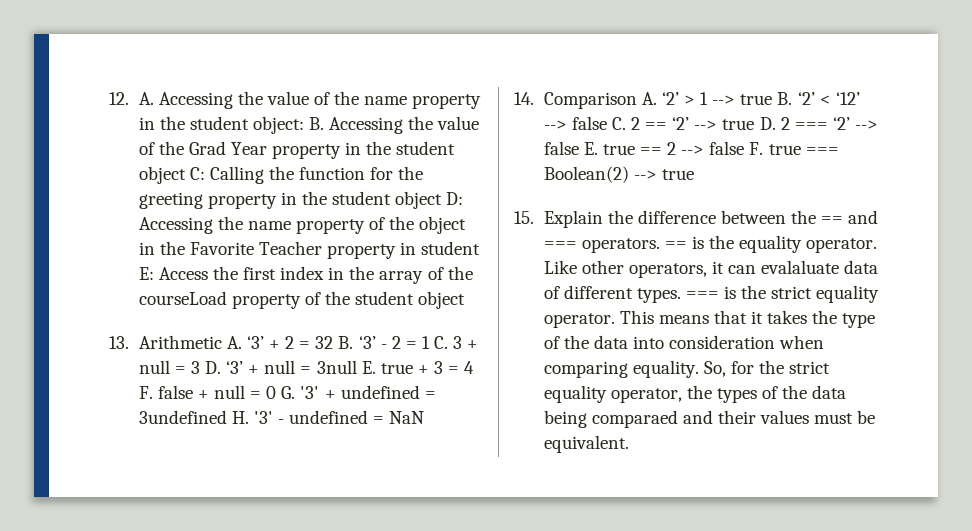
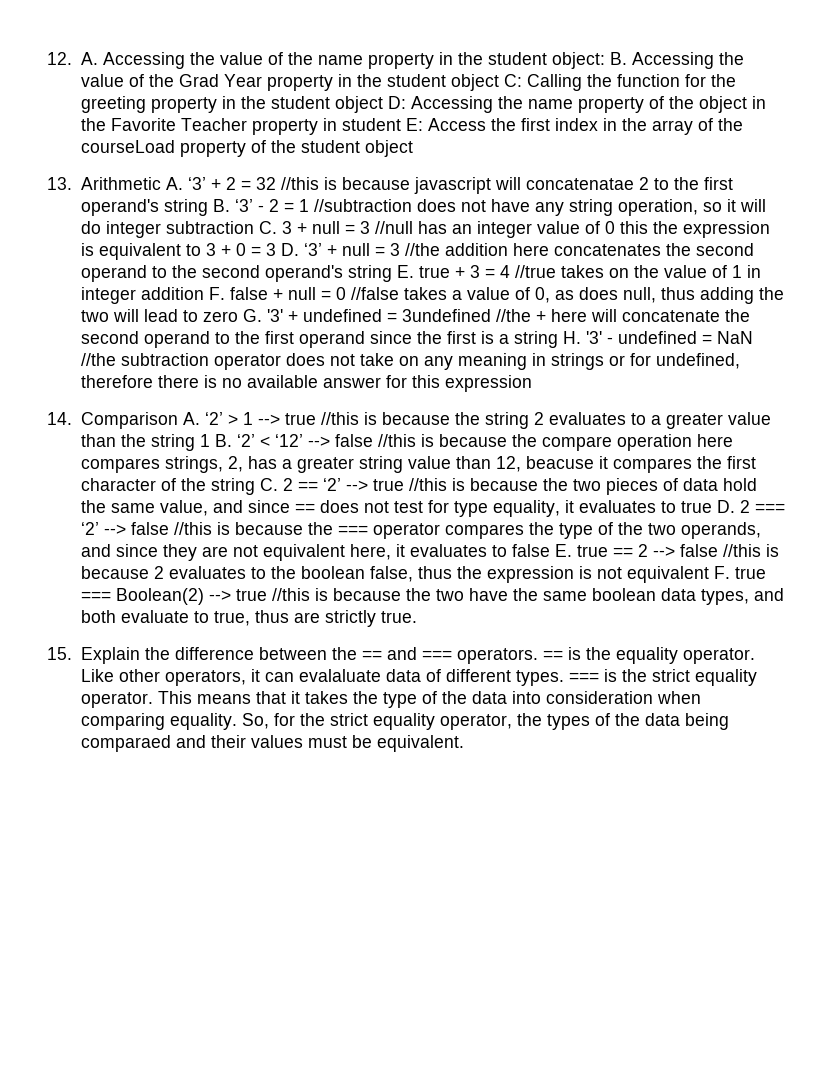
- 13. Arithmetic A. ‘3’ + 2 = 32 B. ‘3’ - 2 = 1 C. 3 + null = 3 D. ‘3’ + null = 3null E. true + 3 = 4 F. false + null = 0 G. '3' + undefined = 3undefined H. '3' - undefined = NaN
+ 13. Arithmetic A. ‘3’ + 2 = 32 //this is because javascript will concatenatae 2 to the first operand's string B. ‘3’ - 2 = 1 //subtraction does not have any string operation, so it will do integer subtraction C. 3 + null = 3 //null has an integer value of 0 this the expression is equivalent to 3 + 0 = 3 D. ‘3’ + null = 3 //the addition here concatenates the second operand to the second operand's string E. true + 3 = 4 //true takes on the value of 1 in integer addition F. false + null = 0 //false takes a value of 0, as does null, thus adding the two will lead to zero G. '3' + undefined = 3undefined //the + here will concatenate the second operand to the first operand since the first is a string H. '3' - undefined = NaN //the subtraction operator does not take on any meaning in strings or for undefined, therefore there is no available answer for this expression
- 14. Comparison A. ‘2’ > 1 --> true B. ‘2’ < ‘12’ --> false C. 2 == ‘2’ --> true D. 2 === ‘2’ --> false E. true == 2 --> false F. true === Boolean(2) --> true
+ 14. Comparison A. ‘2’ > 1 --> true //this is because the string 2 evaluates to a greater value than the string 1 B. ‘2’ < ‘12’ --> false //this is because the compare operation here compares strings, 2, has a greater string value than 12, beacuse it compares the first character of the string C. 2 == ‘2’ --> true //this is because the two pieces of data hold the same value, and since == does not test for type equality, it evaluates to true D. 2 === ‘2’ --> false //this is because the === operator compares the type of the two operands, and since they are not equivalent here, it evaluates to false E. true == 2 --> false //this is because 2 evaluates to the boolean false, thus the expression is not equivalent F. true === Boolean(2) --> true //this is because the two have the same boolean data types, and both evaluate to true, thus are strictly true.

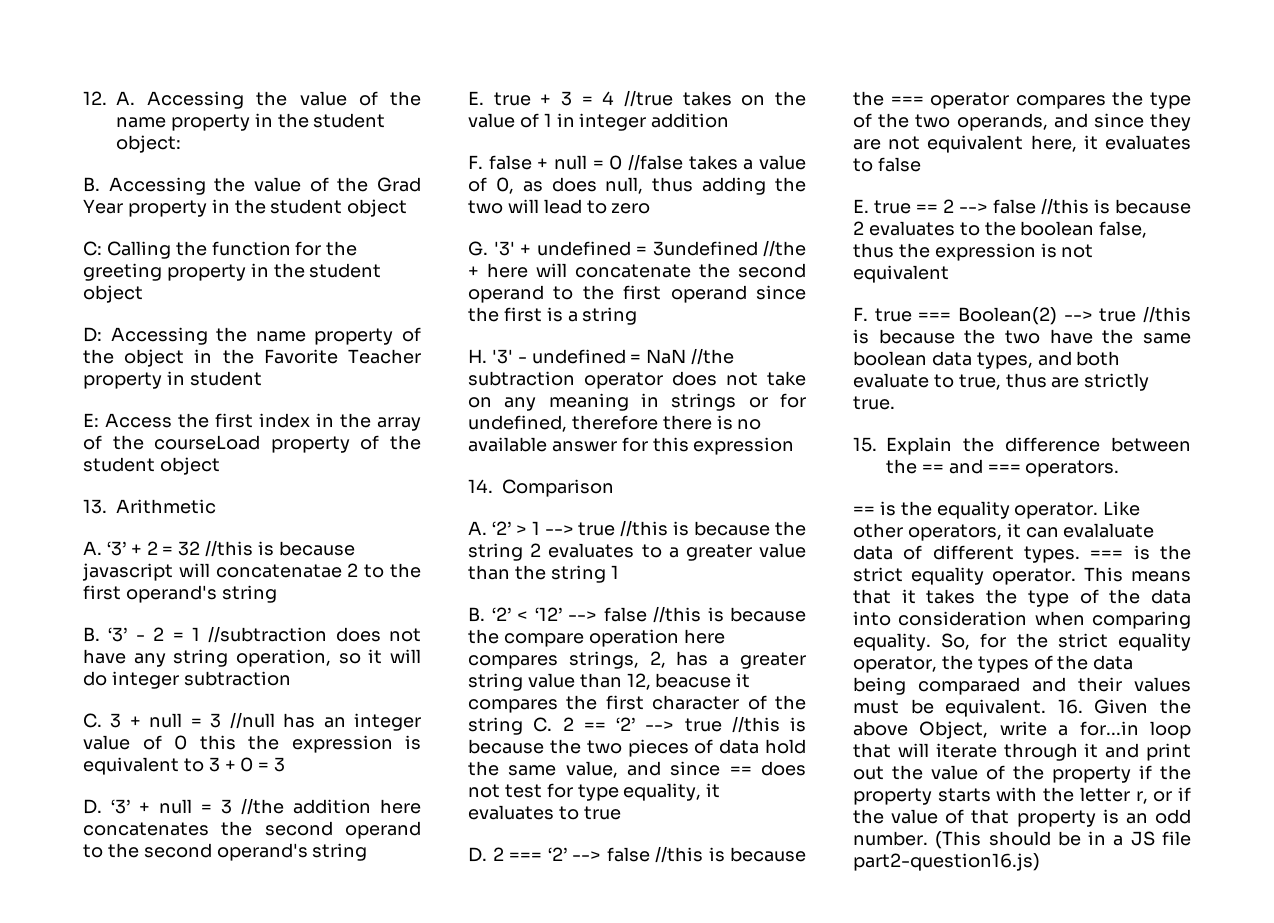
- 12. A. Accessing the value of the name property in the student object: B. Accessing the value of the Grad Year property in the student object C:
+ 12. A. Accessing the value of the name property in the student object:
+ B. Accessing the value of the Grad Year property in the student object
+ C:
- Calling the function for the greeting property in the student object D:
+ Calling the function for the greeting property in the student object
+ D:
- Accessing the name property of the object in the Favorite Teacher property in student E:
+ Accessing the name property of the object in the Favorite Teacher property in student
+ E:
- 13. Arithmetic A. ‘3’ + 2 = 32 //this is because javascript will concatenatae 2 to the first operand's string B. ‘3’ - 2 = 1 //subtraction does not have any string operation, so it will do integer subtraction C. 3 + null = 3 //null has an integer value of 0 this the expression is equivalent to 3 + 0 = 3 D. ‘3’ + null = 3 //the addition here concatenates the second operand to the second operand's string E. true + 3 = 4 //true takes on the value of 1 in integer addition F. false + null = 0 //false takes a value of 0, as does null, thus adding the two will lead to zero G. '3' + undefined = 3undefined //the + here will concatenate the second operand to the first operand since the first is a string H. '3' - undefined = NaN //the subtraction operator does not take on any meaning in strings or for undefined, therefore there is no available answer for this expression
+ 13. Arithmetic
+ A. ‘3’ + 2 = 32 //this is because javascript will concatenatae 2 to the first operand's string
+ B. ‘3’ - 2 = 1 //subtraction does not have any string operation, so it will do integer subtraction
+ C. 3 + null = 3 //null has an integer value of 0 this the expression is equivalent to 3 + 0 = 3
+ D. ‘3’ + null = 3 //the addition here concatenates the second operand to the second operand's string
+ E. true + 3 = 4 //true takes on the value of 1 in integer addition
+ F. false + null = 0 //false takes a value of 0, as does null, thus adding the two will lead to zero
+ G. '3' + undefined = 3undefined //the + here will concatenate the second operand to the first operand since the first is a string
+ H. '3' - undefined = NaN //the subtraction operator does not take on any meaning in strings or for undefined, therefore there is no available answer for this expression
- 14. Comparison A. ‘2’ > 1 --> true //this is because the string 2 evaluates to a greater value than the string 1 B. ‘2’ < ‘12’ --> false //this is because the compare operation here compares strings, 2, has a greater string value than 12, beacuse it compares the first character of the string C. 2 == ‘2’ --> true //this is because the two pieces of data hold the same value, and since == does not test for type equality, it evaluates to true D. 2 === ‘2’ --> false //this is because the === operator compares the type of the two operands, and since they are not equivalent here, it evaluates to false E. true == 2 --> false //this is because 2 evaluates to the boolean false, thus the expression is not equivalent F. true === Boolean(2) --> true //this is because the two have the same boolean data types, and both evaluate to true, thus are strictly true.
+ 14. Comparison
+ A. ‘2’ > 1 --> true //this is because the string 2 evaluates to a greater value than the string 1
+ B. ‘2’ < ‘12’ --> false //this is because the compare operation here compares strings, 2, has a greater string value than 12, beacuse it compares the first character of the string C. 2 == ‘2’ --> true //this is because the two pieces of data hold the same value, and since == does not test for type equality, it evaluates to true
+ D. 2 === ‘2’ --> false //this is because the === operator compares the type of the two operands, and since they are not equivalent here, it evaluates to false
+ E. true == 2 --> false //this is because 2 evaluates to the boolean false, thus the expression is not equivalent
+ F. true === Boolean(2) --> true //this is because the two have the same boolean data types, and both evaluate to true, thus are strictly true.
- 15. Explain the difference between the == and === operators. == is the equality operator.
+ 15. Explain the difference between the == and === operators.
+ == is the equality operator.
+ 16. Given the above Object, write a for...in loop that will iterate through it and print out the value of the property if the property starts with the letter r, or if the value of that property is an odd number. (This should be in a JS file part2-question16.js)

